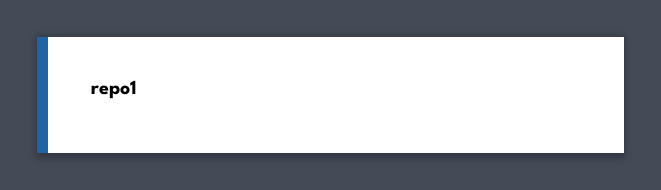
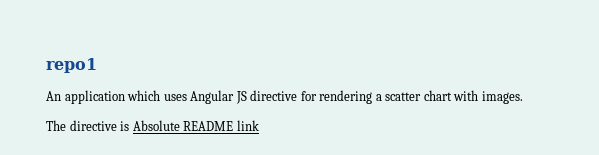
+ An application which uses Angular JS directive for rendering a scatter chart with images.
+ The directive is Absolute README link

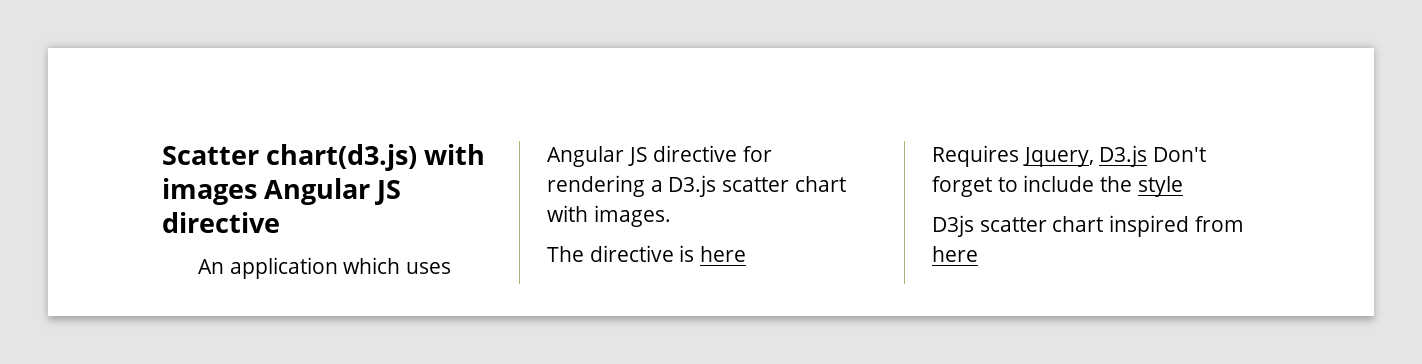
- repo1
+ Scatter chart(d3.js) with images Angular JS directive
- An application which uses Angular JS directive for rendering a scatter chart with images.
+ An application which uses Angular JS directive for rendering a D3.js scatter chart with images.
- The directive is Absolute README link
+ The directive is here
+ Requires Jquery, D3.js Don't forget to include the style
+ D3js scatter chart inspired from here

